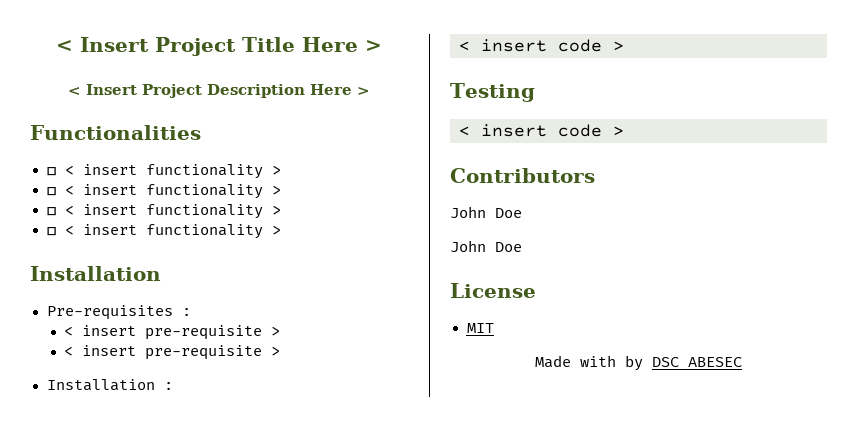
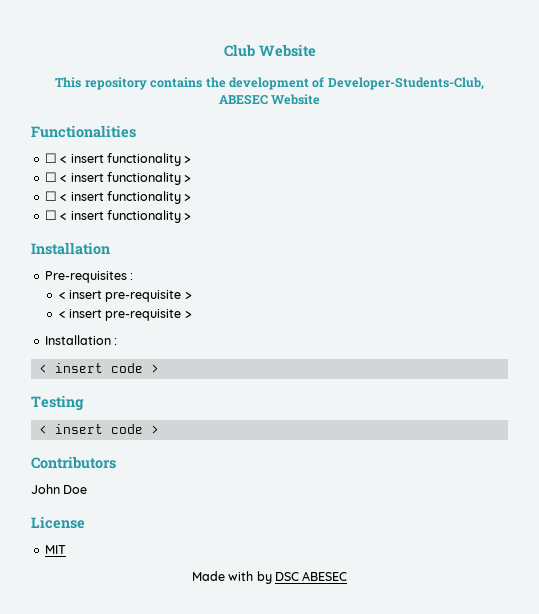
- < Insert Project Title Here >
- < Insert Project Description Here >
+ Club Website
+ This repository contains the development of Developer-Students-Club, ABESEC Website
  Contributors
- John Doe

